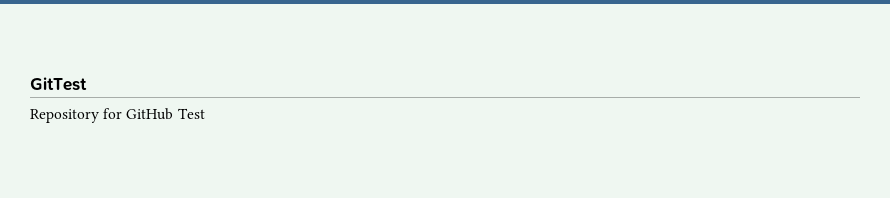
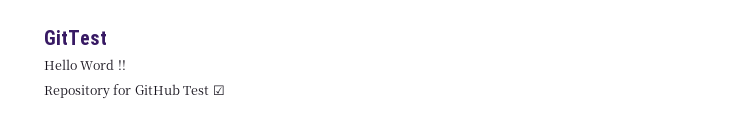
+ Hello Word !!
- Repository for GitHub Test
+ Repository for GitHub Test ☑

